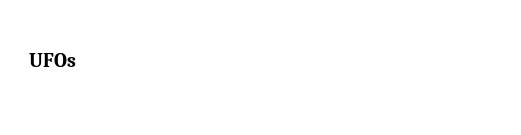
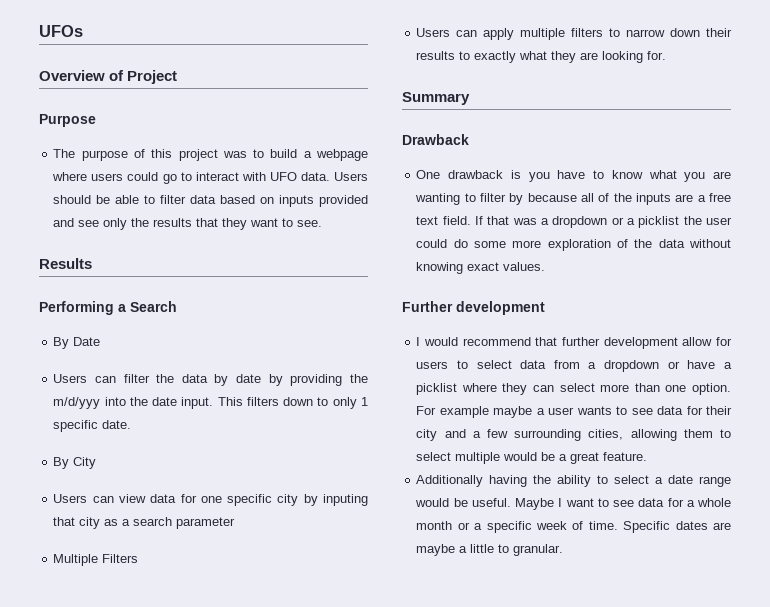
+ Overview of Project
+ Purpose
+ The purpose of this project was to build a webpage where users could go to interact with UFO data. Users should be able to filter data based on inputs provided and see only the results that they want to see.
+ Results
+ Performing a Search
+ By Date
+ Users can filter the data by date by providing the m/d/yyy into the date input. This filters down to only 1 specific date.
+ By City
+ Users can view data for one specific city by inputing that city as a search parameter
+ Multiple Filters
+ Users can apply multiple filters to narrow down their results to exactly what they are looking for.
+ Summary
+ Drawback
+ One drawback is you have to know what you are wanting to filter by because all of the inputs are a free text field. If that was a dropdown or a picklist the user could do some more exploration of the data without knowing exact values.
+ Further development
+ I would recommend that further development allow for users to select data from a dropdown or have a picklist where they can select more than one option. For example maybe a user wants to see data for their city and a few surrounding cities, allowing them to select multiple would be a great feature.
+ Additionally having the ability to select a date range would be useful. Maybe I want to see data for a whole month or a specific week of time. Specific dates are maybe a little to granular.

